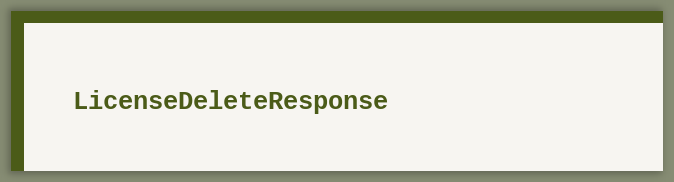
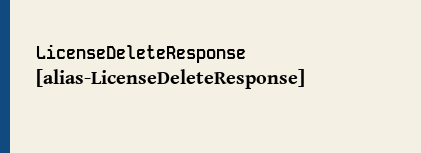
- LicenseDeleteResponse
+ LicenseDeleteResponse [alias-LicenseDeleteResponse]

